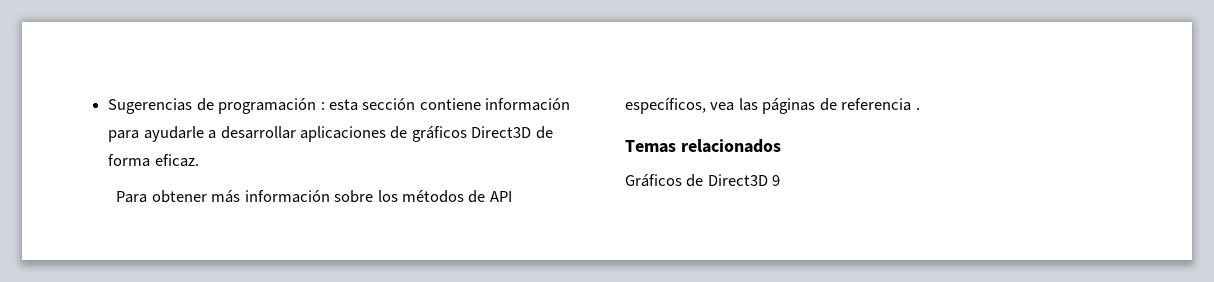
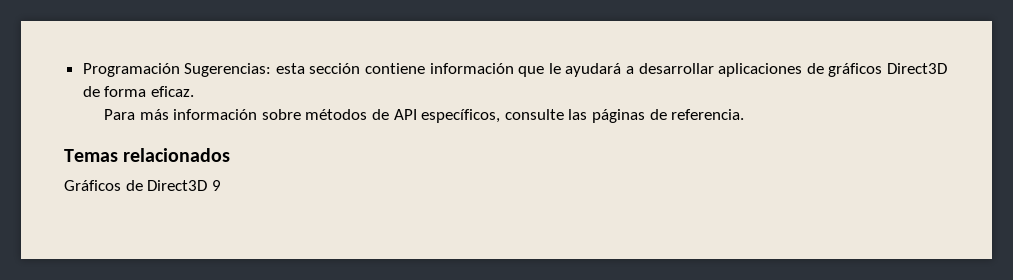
- Sugerencias de programación : esta sección contiene información para ayudarle a desarrollar aplicaciones de gráficos Direct3D de forma eficaz.
+ Programación Sugerencias: esta sección contiene información que le ayudará a desarrollar aplicaciones de gráficos Direct3D de forma eficaz.
- Para obtener más información sobre los métodos de API específicos, vea las páginas de referencia .
+ Para más información sobre métodos de API específicos, consulte las páginas de referencia.

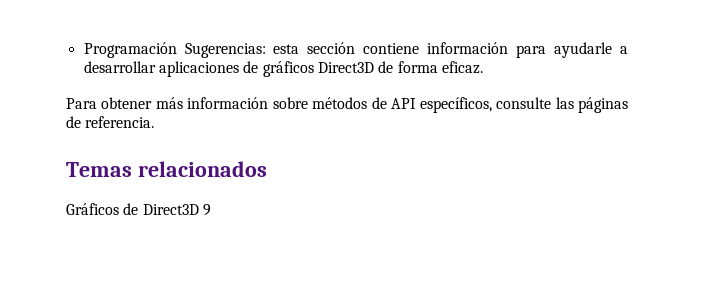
- Programación Sugerencias: esta sección contiene información que le ayudará a desarrollar aplicaciones de gráficos Direct3D de forma eficaz.
+ Programación Sugerencias: esta sección contiene información para ayudarle a desarrollar aplicaciones de gráficos Direct3D de forma eficaz.
- Para más información sobre métodos de API específicos, consulte las páginas de referencia.
+ Para obtener más información sobre métodos de API específicos, consulte las páginas de referencia.

